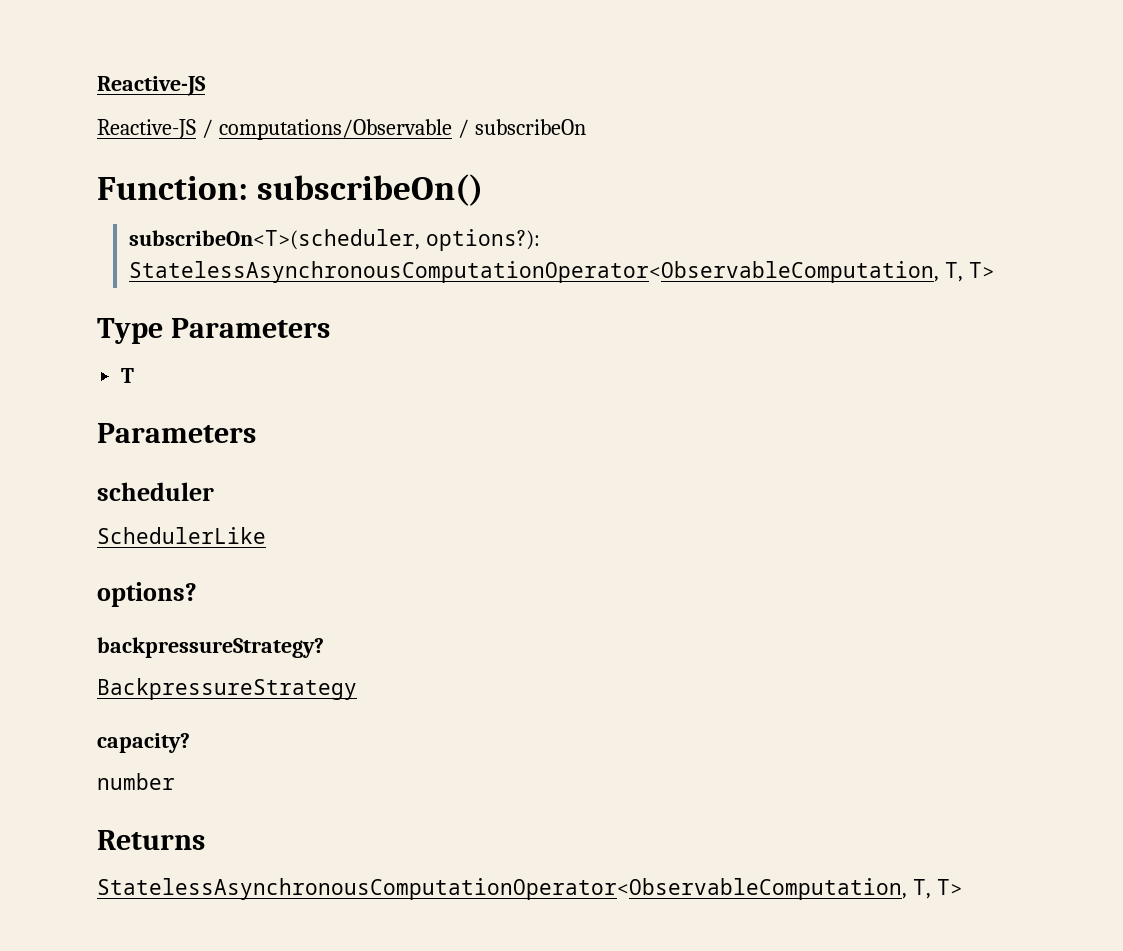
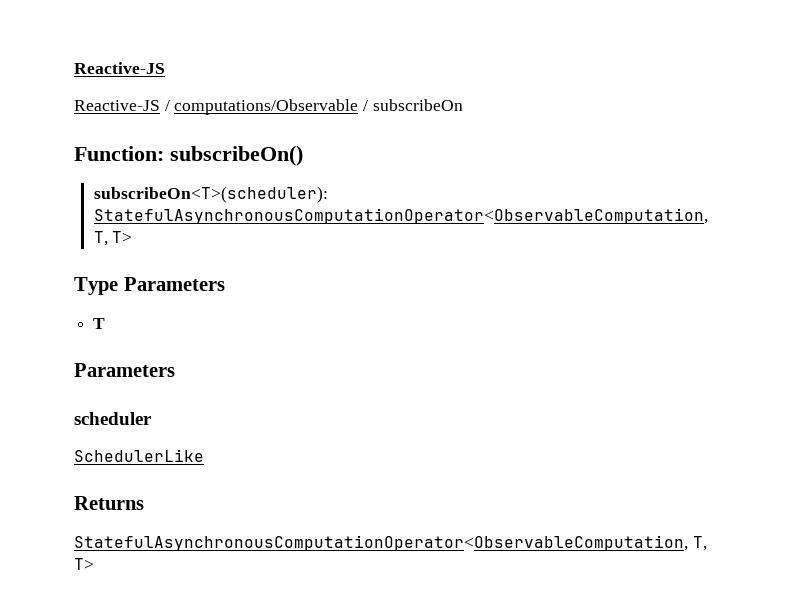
- subscribeOn<T>(scheduler, options?): StatelessAsynchronousComputationOperator<ObservableComputation, T, T>
+ subscribeOn<T>(scheduler): StatefulAsynchronousComputationOperator<ObservableComputation, T, T>
- options?
- backpressureStrategy?
- BackpressureStrategy
- capacity?
- number
  Returns
- StatelessAsynchronousComputationOperator<ObservableComputation, T, T>
+ StatefulAsynchronousComputationOperator<ObservableComputation, T, T>

